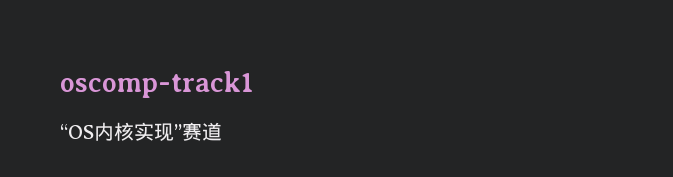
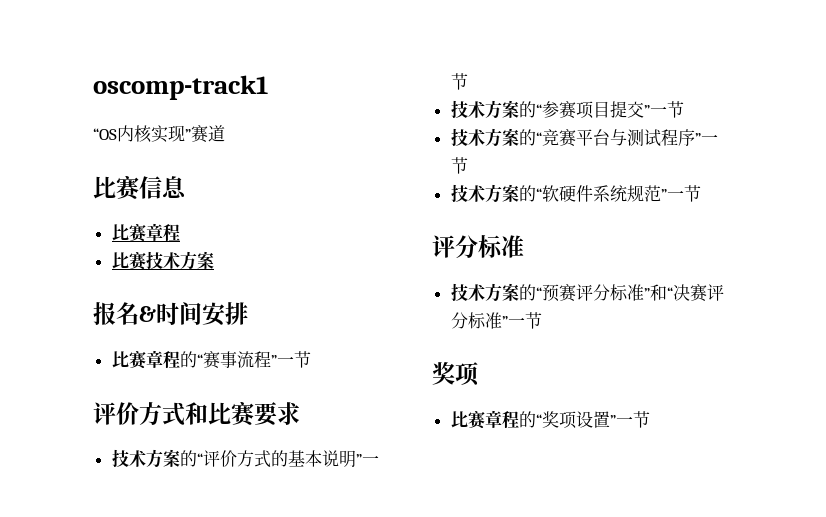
+ 比赛信息
+ 比赛章程
+ 比赛技术方案
+ 报名&时间安排
+ 比赛章程的“赛事流程”一节
+ 评价方式和比赛要求
+ 技术方案的“评价方式的基本说明”一节
+ 技术方案的“参赛项目提交”一节
+ 技术方案的“竞赛平台与测试程序”一节
+ 技术方案的“软硬件系统规范”一节
+ 评分标准
+ 技术方案的“预赛评分标准”和“决赛评分标准”一节
+ 奖项
+ 比赛章程的“奖项设置”一节

